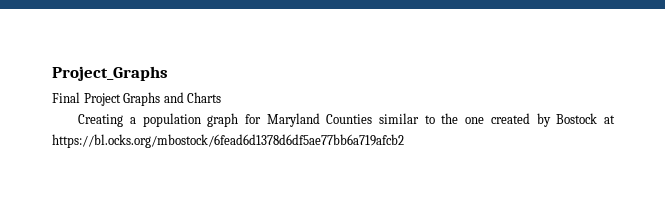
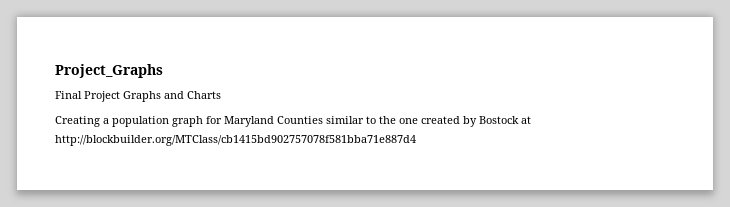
- Creating a population graph for Maryland Counties similar to the one created by Bostock at https://bl.ocks.org/mbostock/6fead6d1378d6df5ae77bb6a719afcb2
+ Creating a population graph for Maryland Counties similar to the one created by Bostock at http://blockbuilder.org/MTClass/cb1415bd902757078f581bba71e887d4

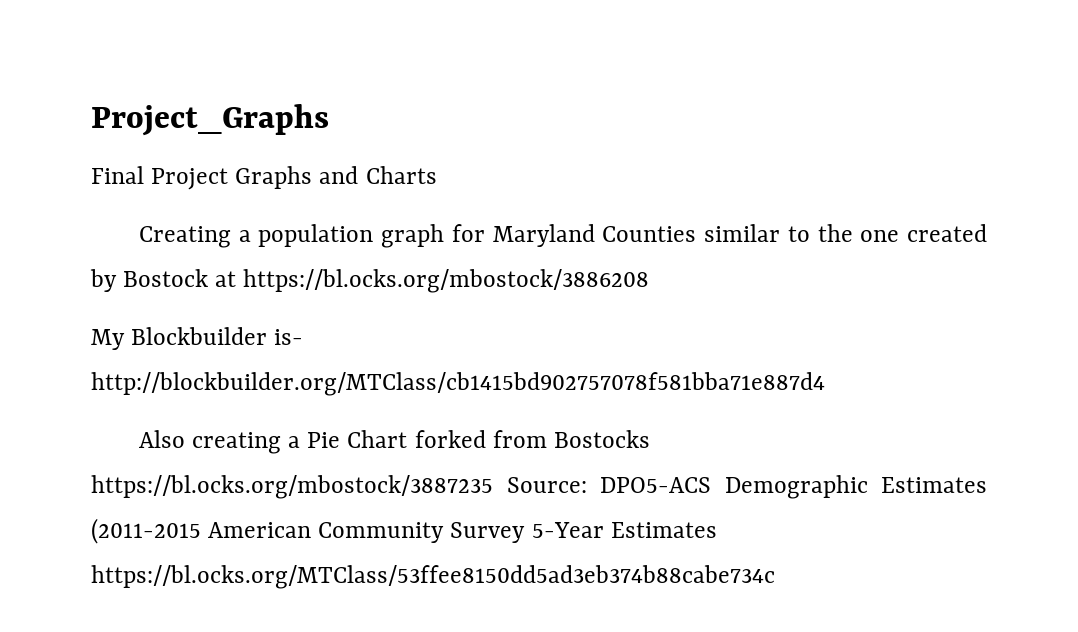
- Creating a population graph for Maryland Counties similar to the one created by Bostock at http://blockbuilder.org/MTClass/cb1415bd902757078f581bba71e887d4
+ Creating a population graph for Maryland Counties similar to the one created by Bostock at https://bl.ocks.org/mbostock/3886208
+ My Blockbuilder is- http://blockbuilder.org/MTClass/cb1415bd902757078f581bba71e887d4
+ Also creating a Pie Chart forked from Bostocks https://bl.ocks.org/mbostock/3887235 Source: DPO5-ACS Demographic Estimates (2011-2015 American Community Survey 5-Year Estimates https://bl.ocks.org/MTClass/53ffee8150dd5ad3eb374b88cabe734c

